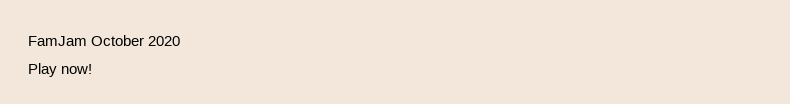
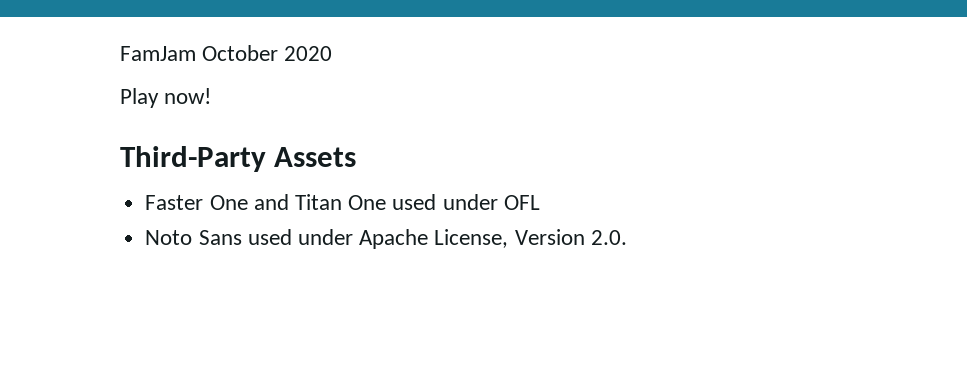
+ Third-Party Assets
+ Faster One and Titan One used under OFL
+ Noto Sans used under Apache License, Version 2.0.

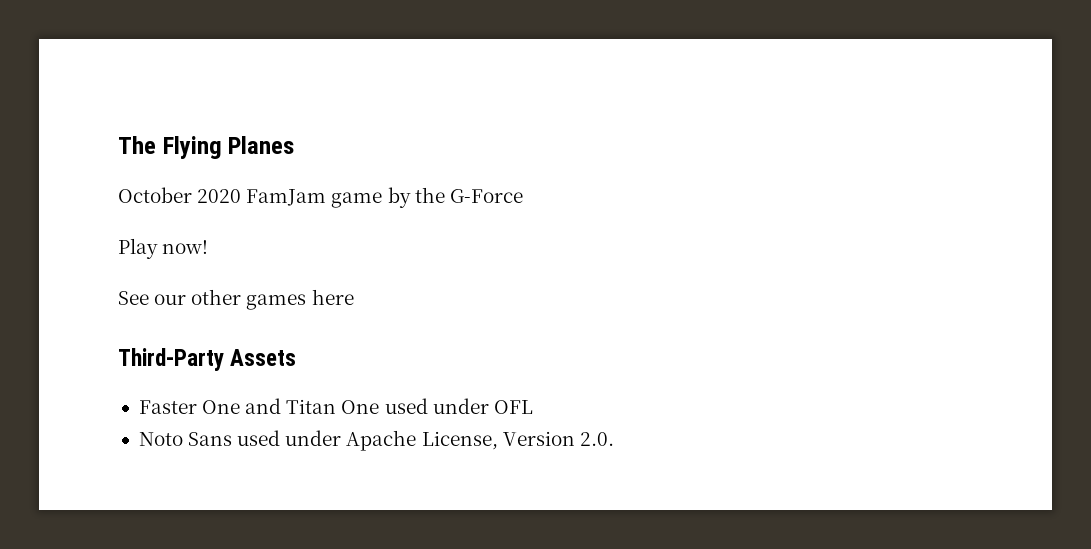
- FamJam October 2020
+ The Flying Planes
+ October 2020 FamJam game by the G-Force
  Play now!
+ See our other games here

